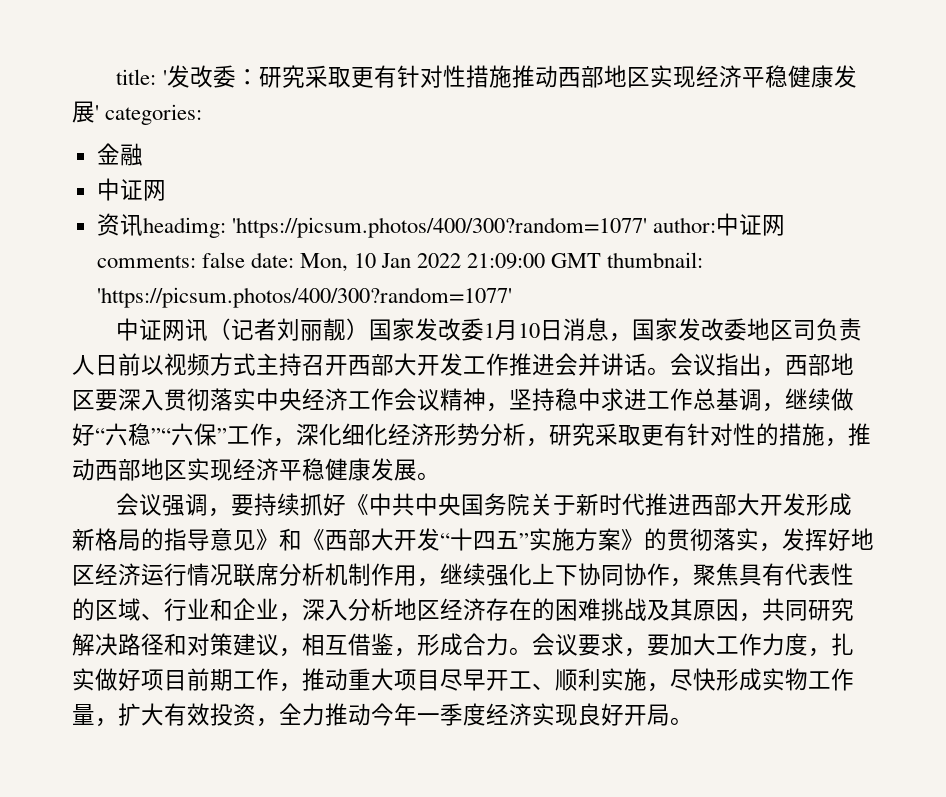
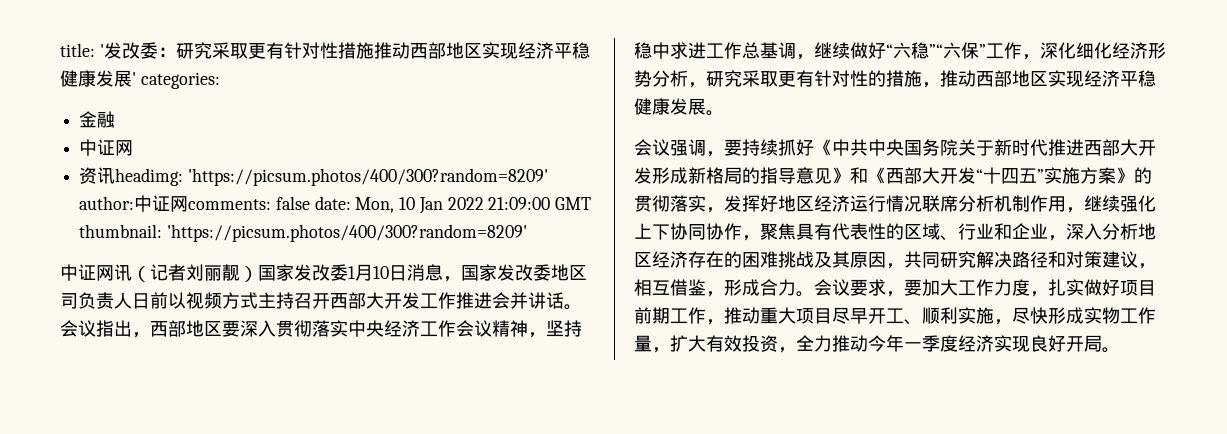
- 资讯headimg: 'https://picsum.photos/400/300?random=1077' author:中证网comments: false date: Mon, 10 Jan 2022 21:09:00 GMT thumbnail: 'https://picsum.photos/400/300?random=1077'
+ 资讯headimg: 'https://picsum.photos/400/300?random=8209' author:中证网comments: false date: Mon, 10 Jan 2022 21:09:00 GMT thumbnail: 'https://picsum.photos/400/300?random=8209'

